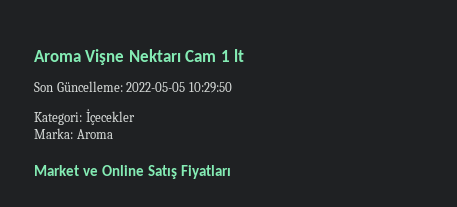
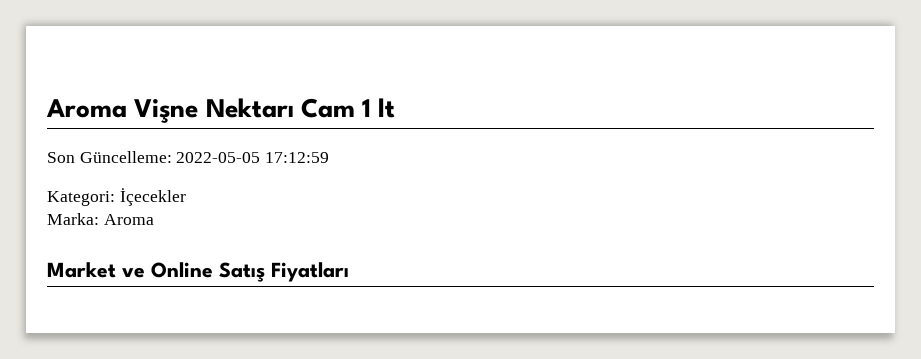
- Son Güncelleme: 2022-05-05 10:29:50
+ Son Güncelleme: 2022-05-05 17:12:59

